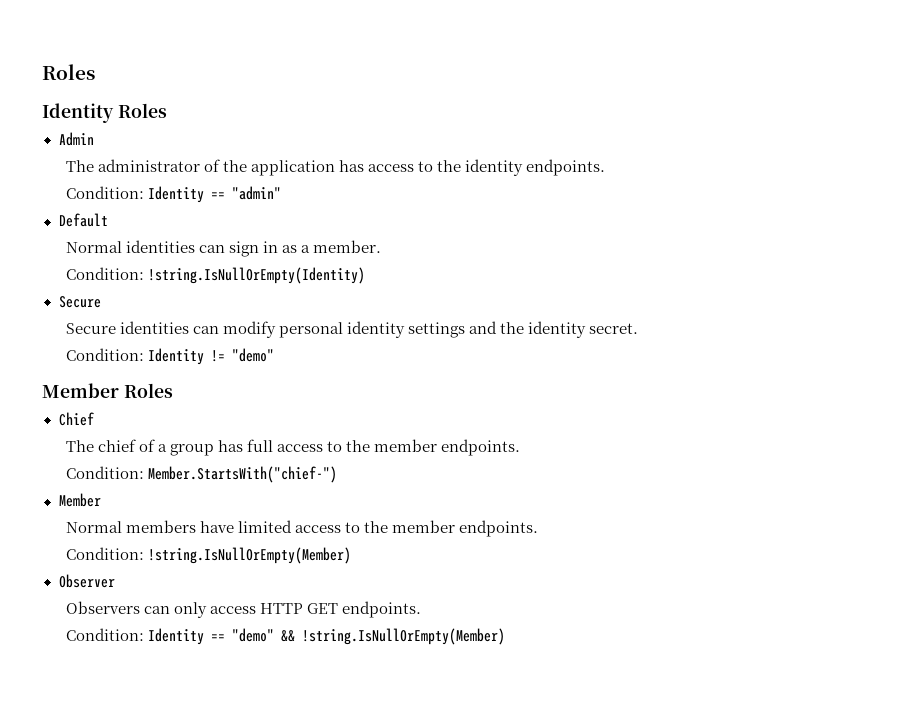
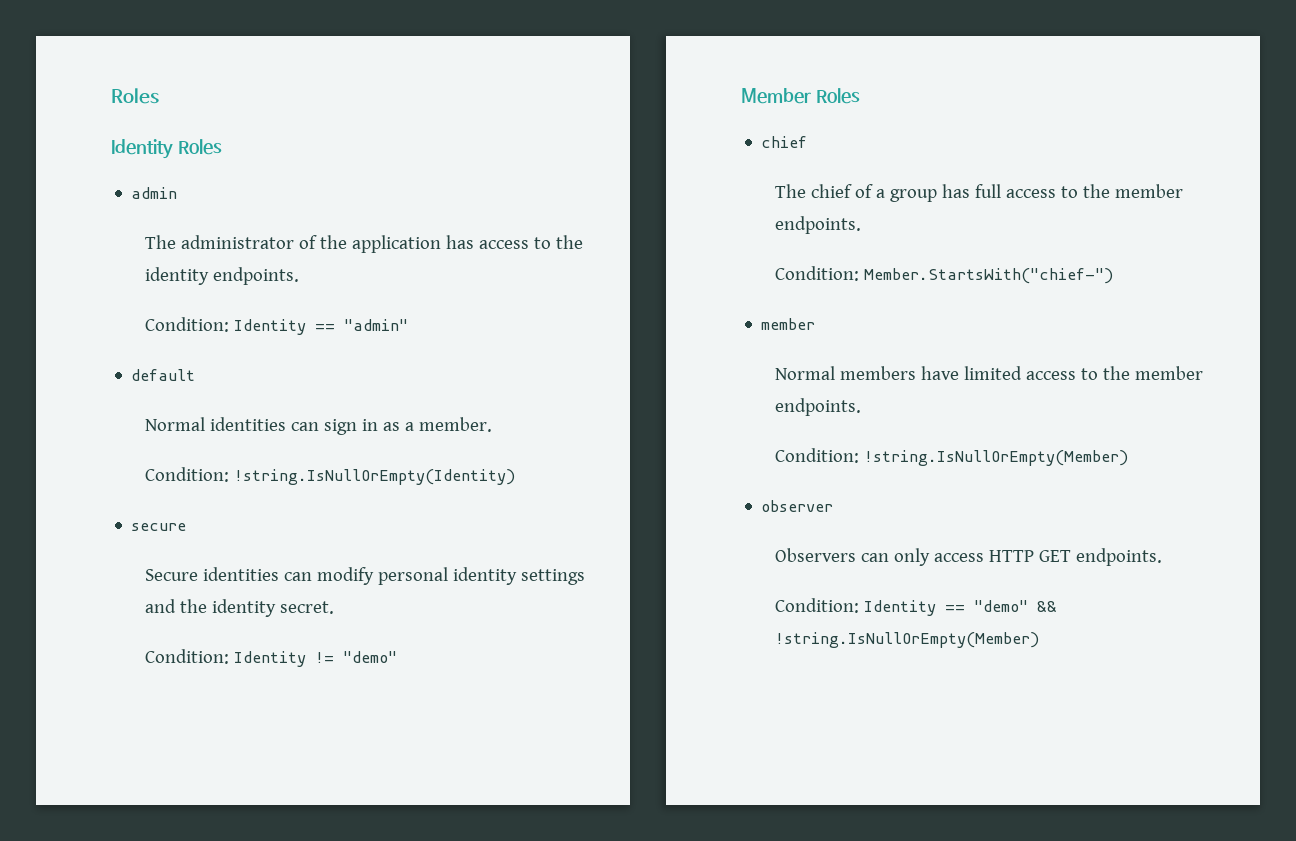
- Admin
+ admin
- Default
+ default
  Condition: !string.IsNullOrEmpty(Identity)
- Secure
+ secure
  Member Roles
- Chief
+ chief
  Condition: Member.StartsWith("chief-")
- Member
+ member
- Observer
+ observer

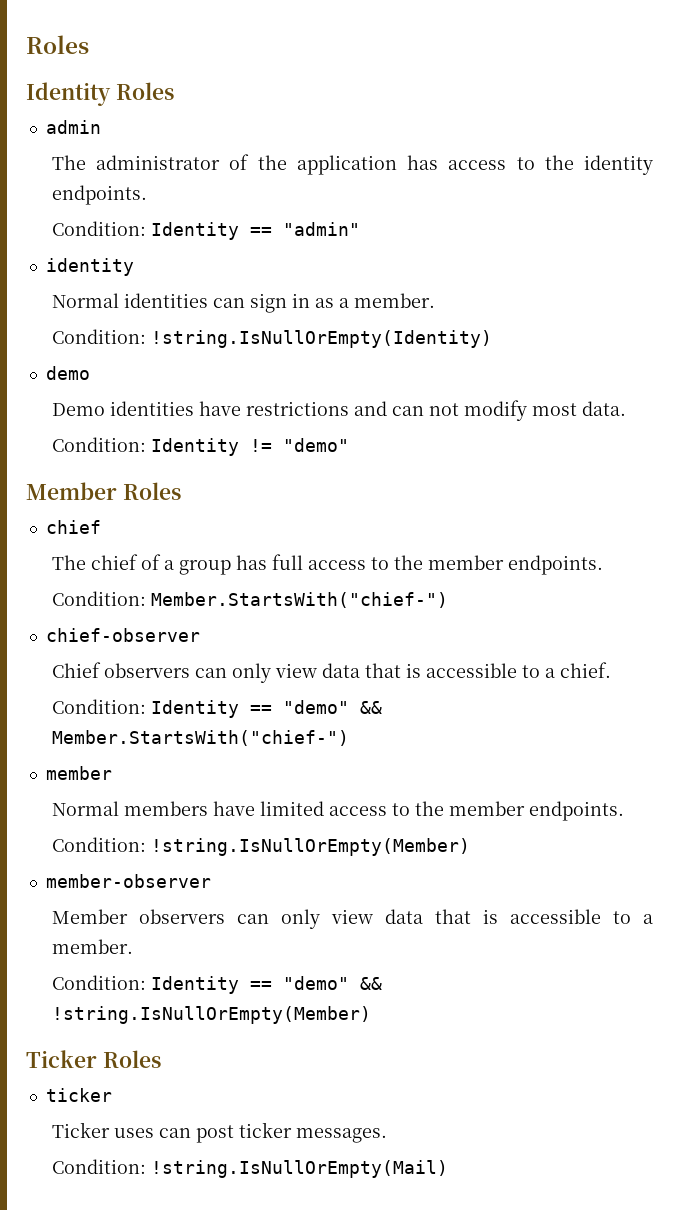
  Condition: Identity == "admin"
- default
+ identity
- secure
- Secure identities can modify personal identity settings and the identity secret.
+ demo
+ Demo identities have restrictions and can not modify most data.
+ chief-observer
+ Chief observers can only view data that is accessible to a chief.
+ Condition: Identity == "demo" && Member.StartsWith("chief-")
- observer
- Observers can only access HTTP GET endpoints.
+ member-observer
+ Member observers can only view data that is accessible to a member.
+ Ticker Roles
+ ticker
+ Ticker uses can post ticker messages.
+ Condition: !string.IsNullOrEmpty(Mail)

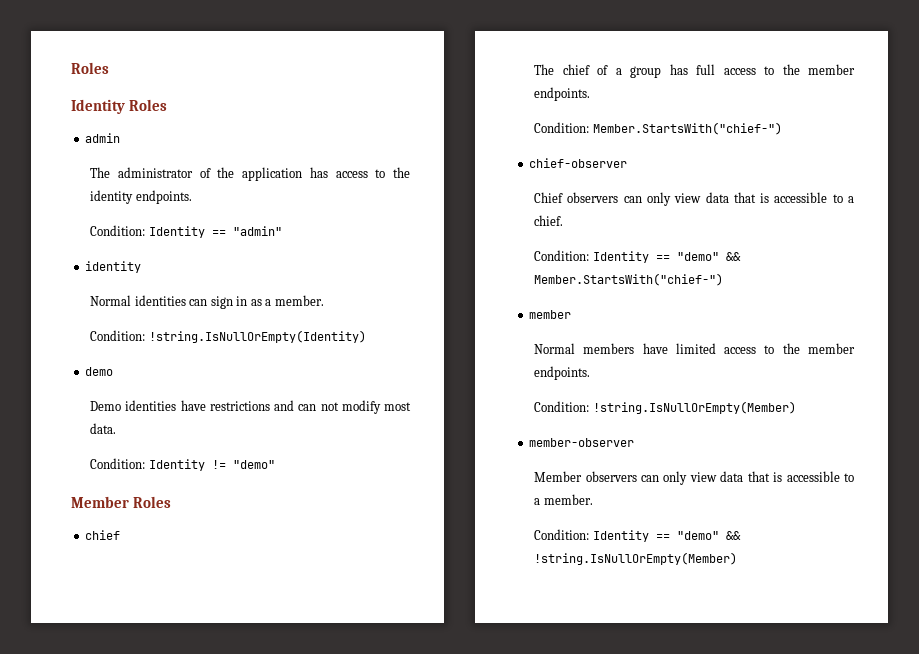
- Ticker Roles
- ticker
- Ticker uses can post ticker messages.
- Condition: !string.IsNullOrEmpty(Mail)

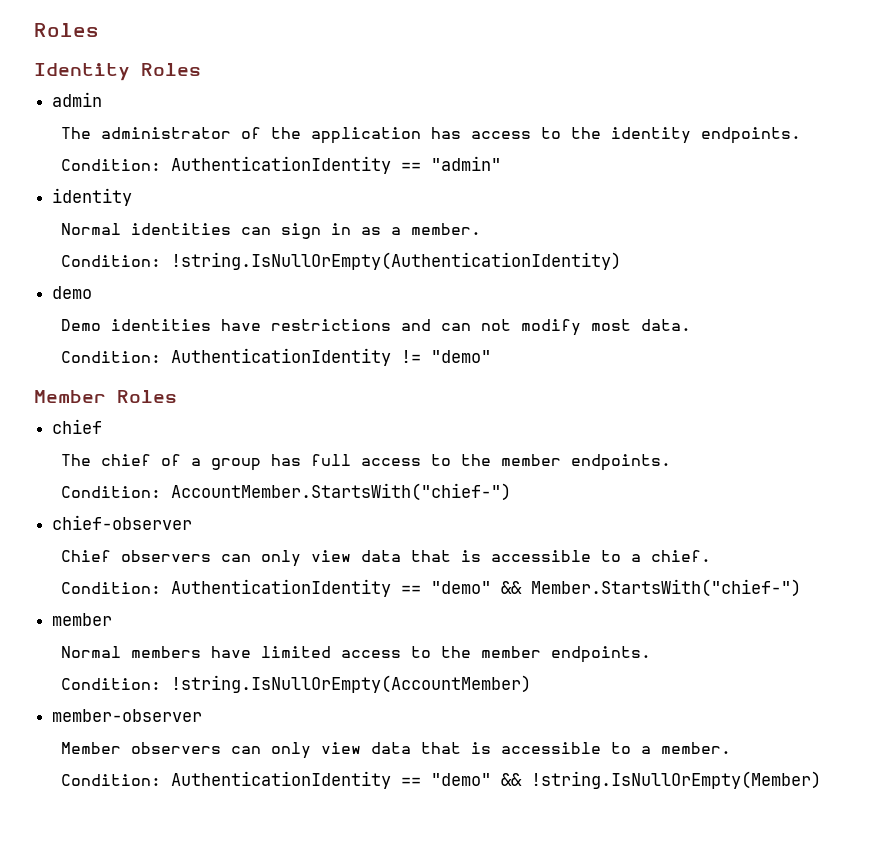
- Condition: Identity == "admin"
+ Condition: AuthenticationIdentity == "admin"
- Condition: !string.IsNullOrEmpty(Identity)
+ Condition: !string.IsNullOrEmpty(AuthenticationIdentity)
- Condition: Identity != "demo"
+ Condition: AuthenticationIdentity != "demo"
- Condition: Member.StartsWith("chief-")
+ Condition: AccountMember.StartsWith("chief-")
- Condition: Identity == "demo" && Member.StartsWith("chief-")
+ Condition: AuthenticationIdentity == "demo" && Member.StartsWith("chief-")
- Condition: !string.IsNullOrEmpty(Member)
+ Condition: !string.IsNullOrEmpty(AccountMember)
- Condition: Identity == "demo" && !string.IsNullOrEmpty(Member)
+ Condition: AuthenticationIdentity == "demo" && !string.IsNullOrEmpty(Member)

